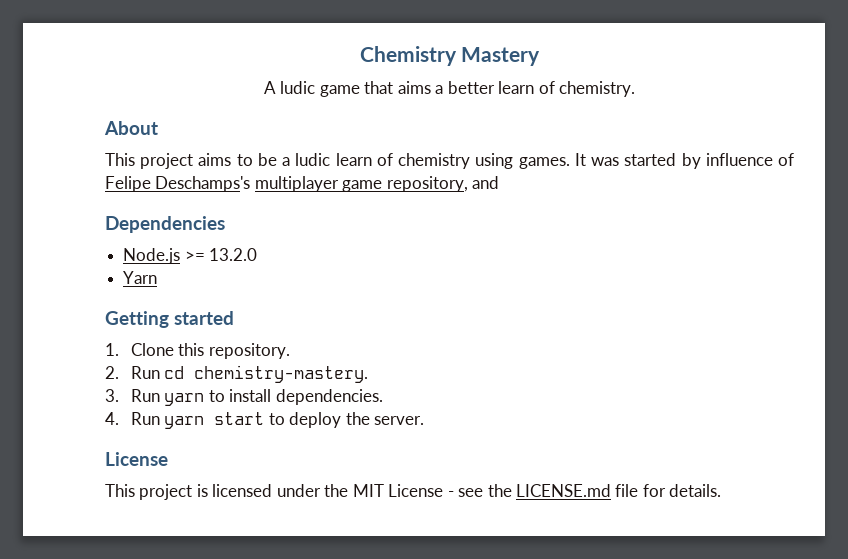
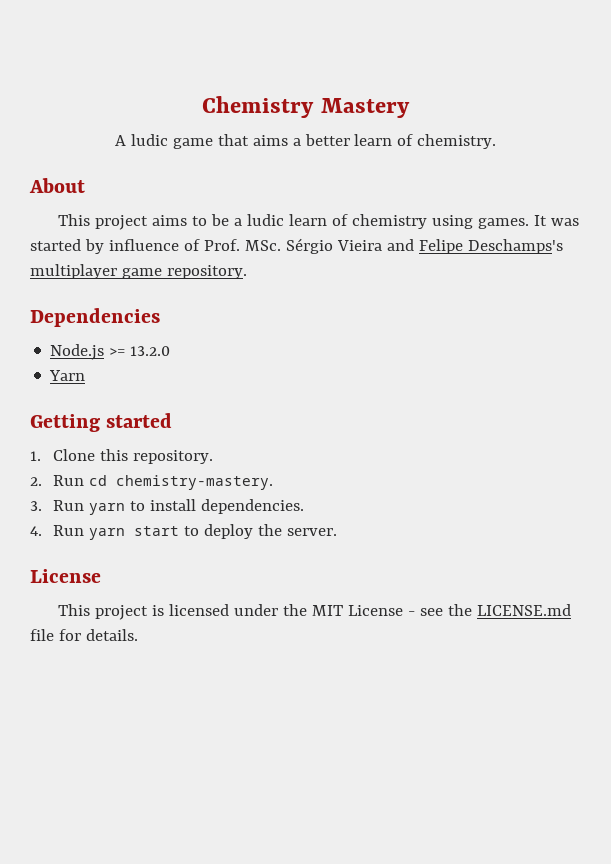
- It was started by influence of Felipe Deschamps's multiplayer game repository, and
+ It was started by influence of Prof. MSc. Sérgio Vieira and Felipe Deschamps's multiplayer game repository.

